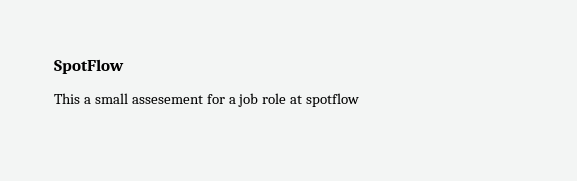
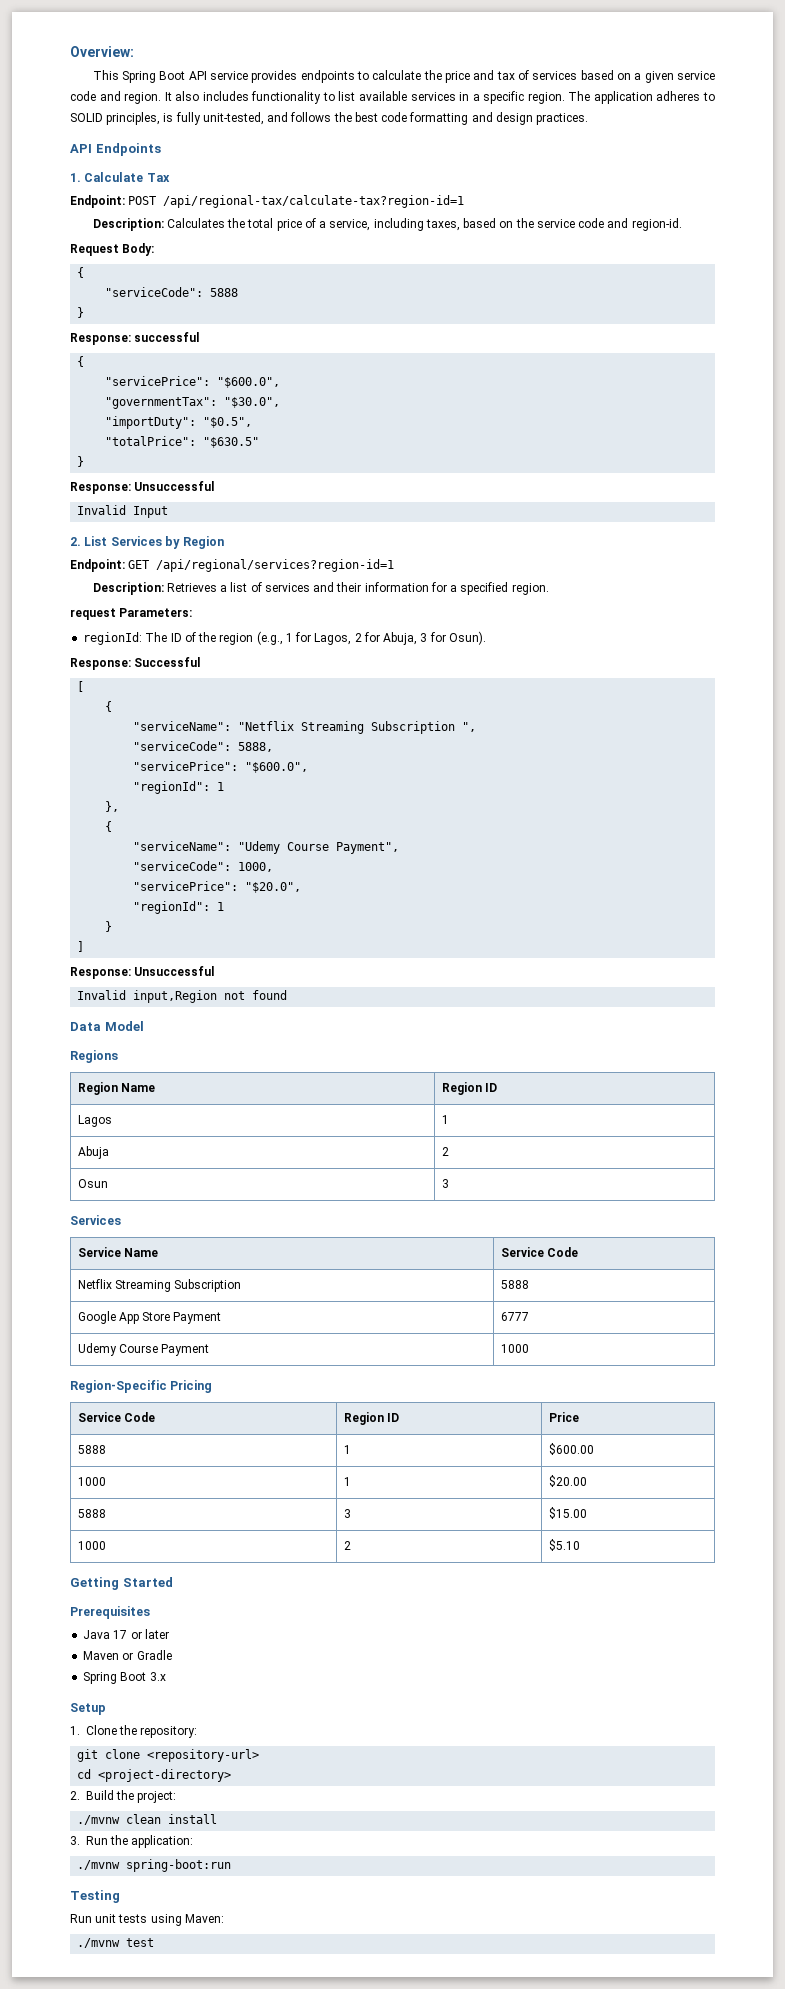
- SpotFlow
+ Overview:
- This a small assesement for a job role at spotflow
+ This Spring Boot API service provides endpoints to calculate the price and tax of services based on a given service code and region. It also includes functionality to list available services in a specific region. The application adheres to SOLID principles, is fully unit-tested, and follows the best code formatting and design practices.
+ API Endpoints
+ 1. Calculate Tax
+ Endpoint: POST /api/regional-tax/calculate-tax?region-id=1
+ Description: Calculates the total price of a service, including taxes, based on the service code and region-id.
+ Request Body:
+ {
+ "serviceCode": 5888
+ }
+ Response: successful
+ {
+ "servicePrice": "$600.0",
+ "governmentTax": "$30.0",
+ "importDuty": "$0.5",
+ "totalPrice": "$630.5"
+ }
+ Response: Unsuccessful
+ Invalid Input
+ 2. List Services by Region
+ Endpoint: GET /api/regional/services?region-id=1
+ Description: Retrieves a list of services and their information for a specified region.
+ request Parameters:
+ regionId: The ID of the region (e.g., 1 for Lagos, 2 for Abuja, 3 for Osun).
+ Response: Successful
+ [
+ {
+ "serviceName": "Netflix Streaming Subscription ",
+ "serviceCode": 5888,
+ "servicePrice": "$600.0",
+ "regionId": 1
+ },
+ {
+ "serviceName": "Udemy Course Payment",
+ "serviceCode": 1000,
+ "servicePrice": "$20.0",
+ "regionId": 1
+ }
+ ]
+ Response: Unsuccessful
+ Invalid input,Region not found
+ Data Model
+ Regions
+ Region Name | Region ID
+ Lagos | 1
+ Abuja | 2
+ Osun | 3
+ Services
+ Service Name | Service Code
+ Netflix Streaming Subscription | 5888
+ Google App Store Payment | 6777
+ Udemy Course Payment | 1000
+ Region-Specific Pricing
+ Service Code | Region ID | Price
+ 5888 | 1 | $600.00
+ 1000 | 1 | $20.00
+ 5888 | 3 | $15.00
+ 1000 | 2 | $5.10
+ Getting Started
+ Prerequisites
+ Java 17 or later
+ Maven or Gradle
+ Spring Boot 3.x
+ Setup
+ 1. Clone the repository:
+ git clone <repository-url>
+ cd <project-directory>
+ 2. Build the project:
+ ./mvnw clean install
+ 3. Run the application:
+ ./mvnw spring-boot:run
+ Testing
+ Run unit tests using Maven:
+ ./mvnw test

